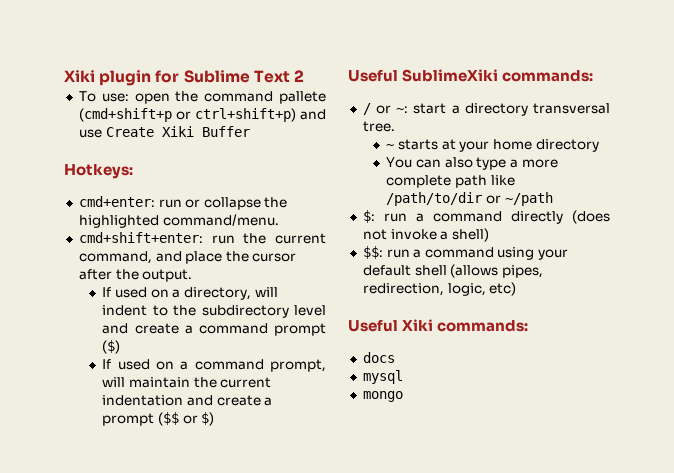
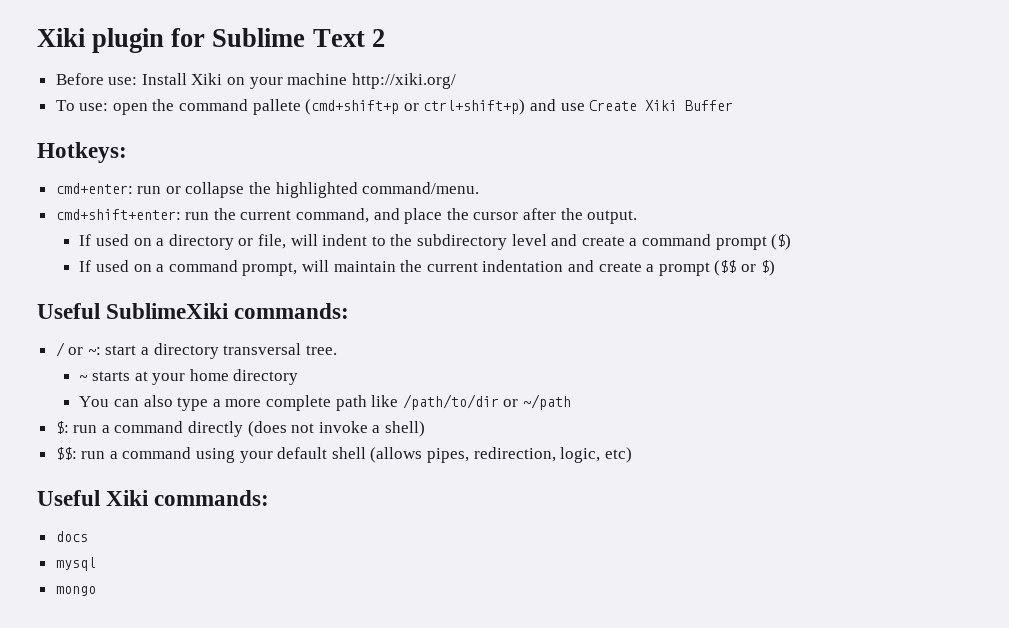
+ Before use: Install Xiki on your machine http://xiki.org/
- If used on a directory, will indent to the subdirectory level and create a command prompt ($)
+ If used on a directory or file, will indent to the subdirectory level and create a command prompt ($)

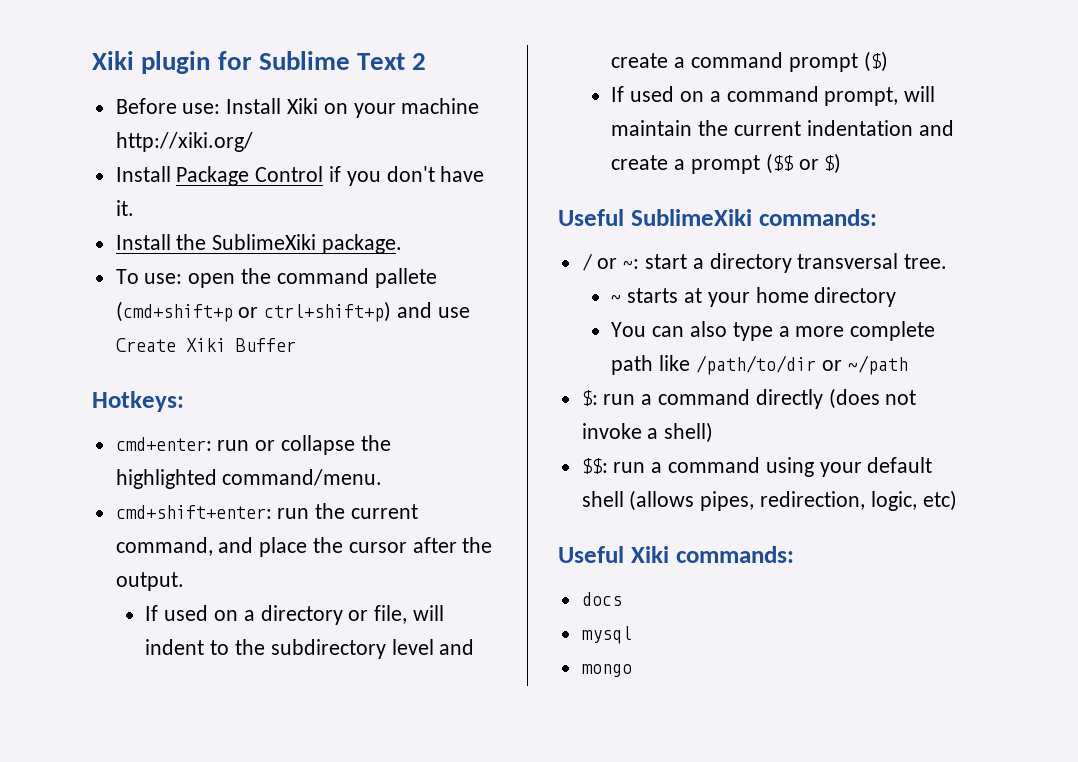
+ Install Package Control if you don't have it.
+ Install the SublimeXiki package.

